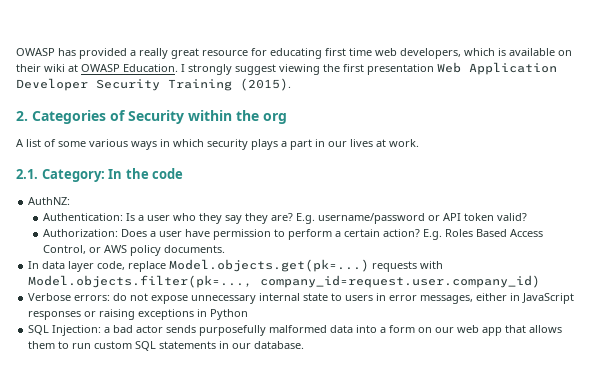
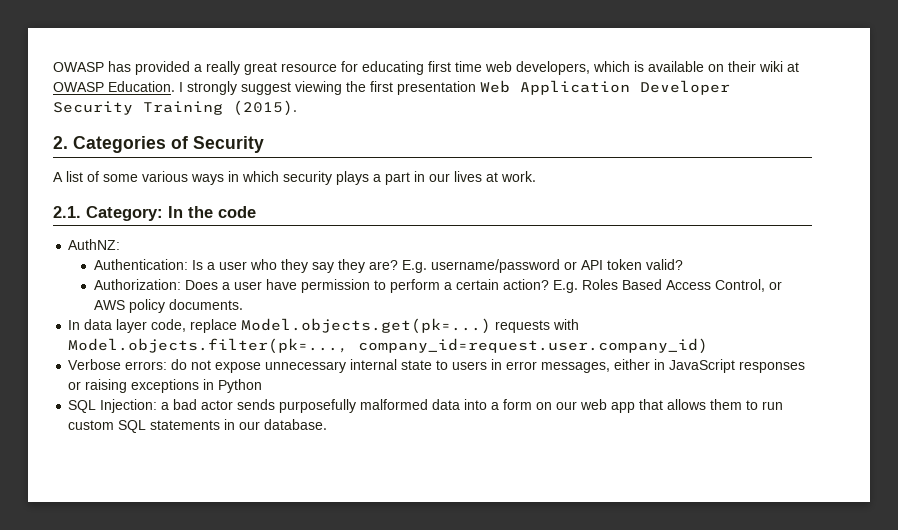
- 2. Categories of Security within the org
+ 2. Categories of Security

